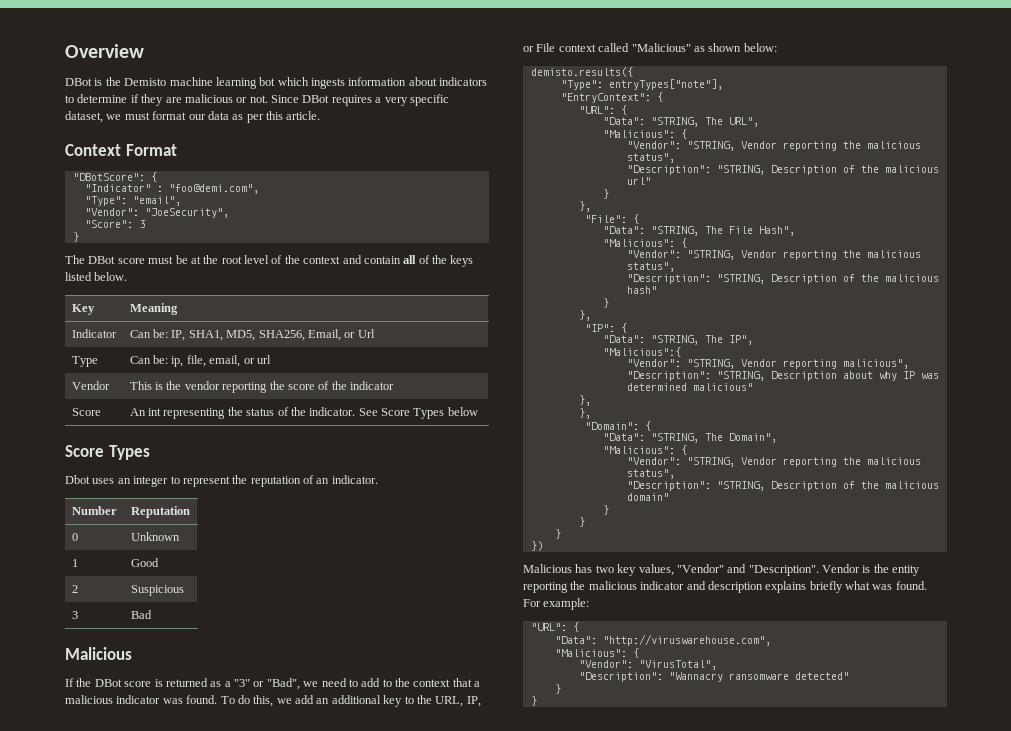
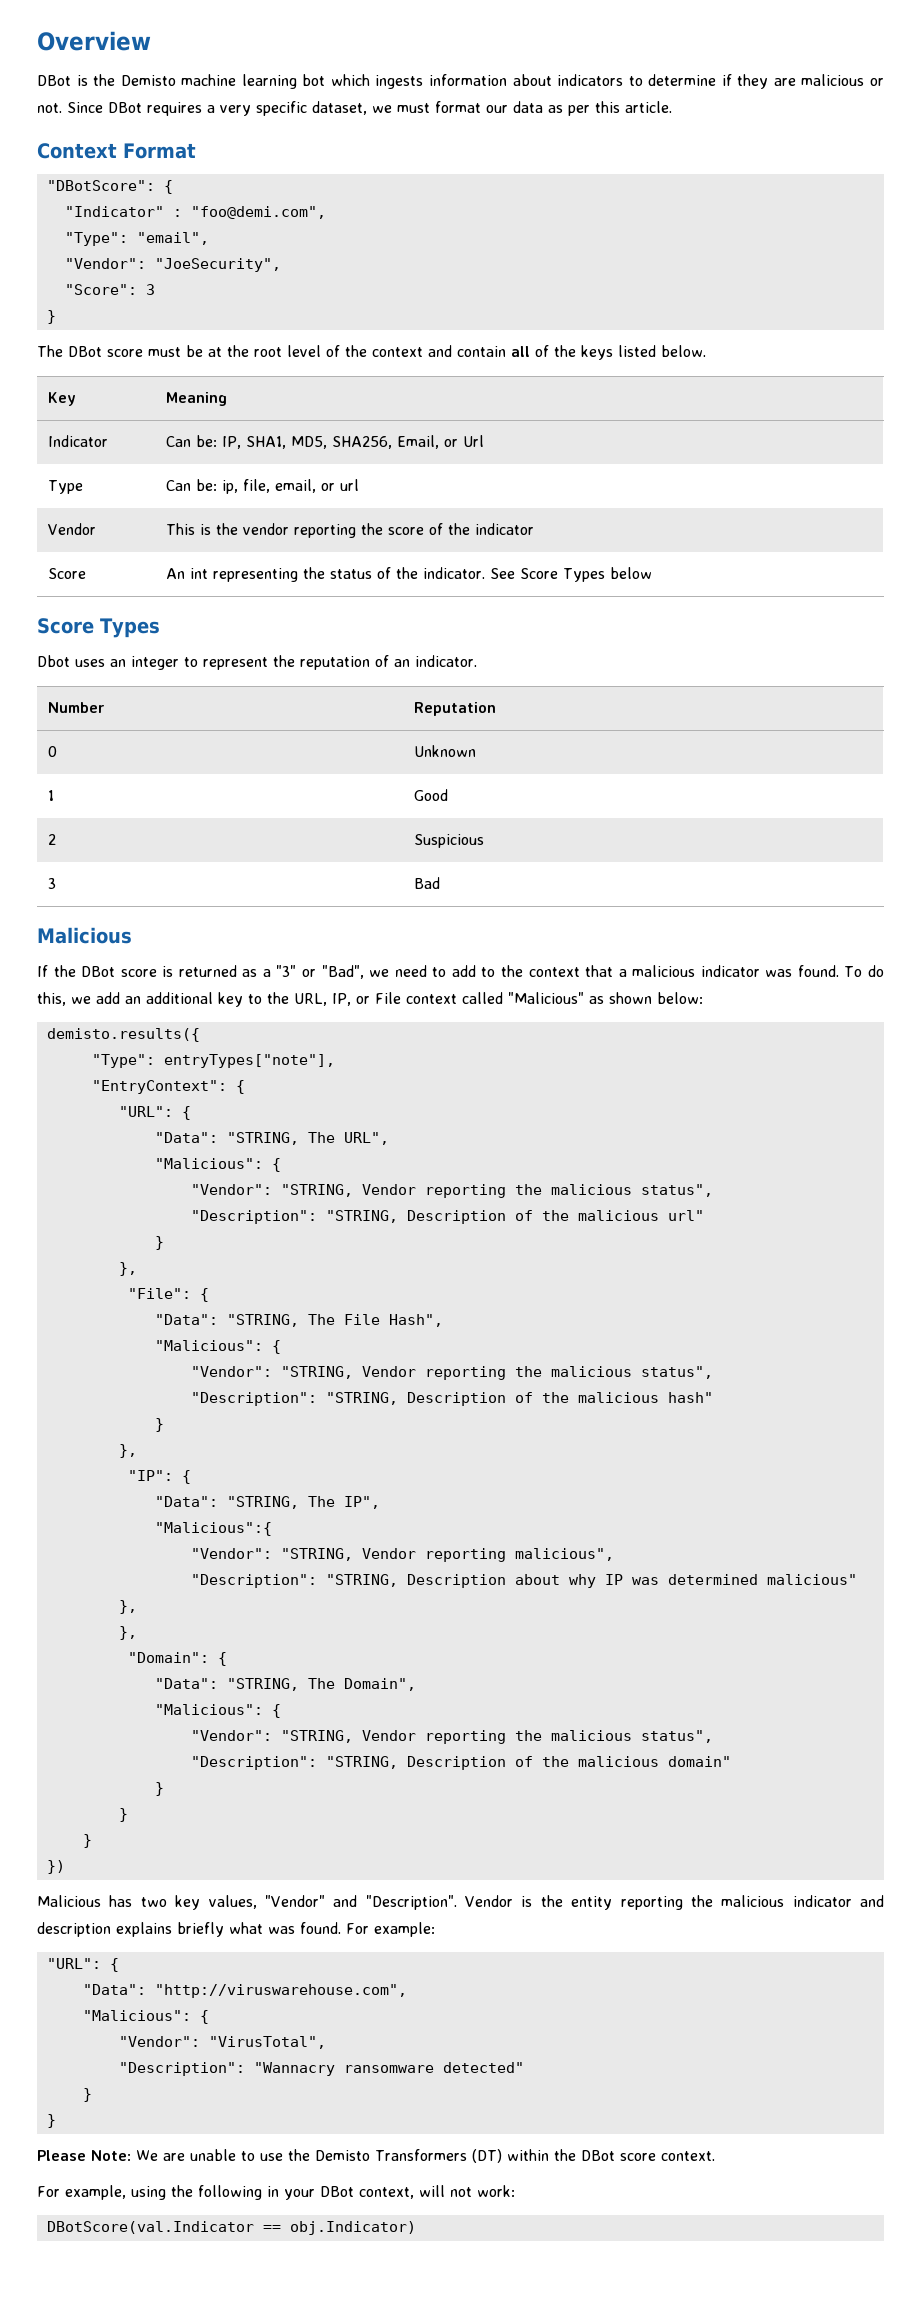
+ Please Note: We are unable to use the Demisto Transformers (DT) within the DBot score context.
+ For example, using the following in your DBot context, will not work:
+ DBotScore(val.Indicator == obj.Indicator)

